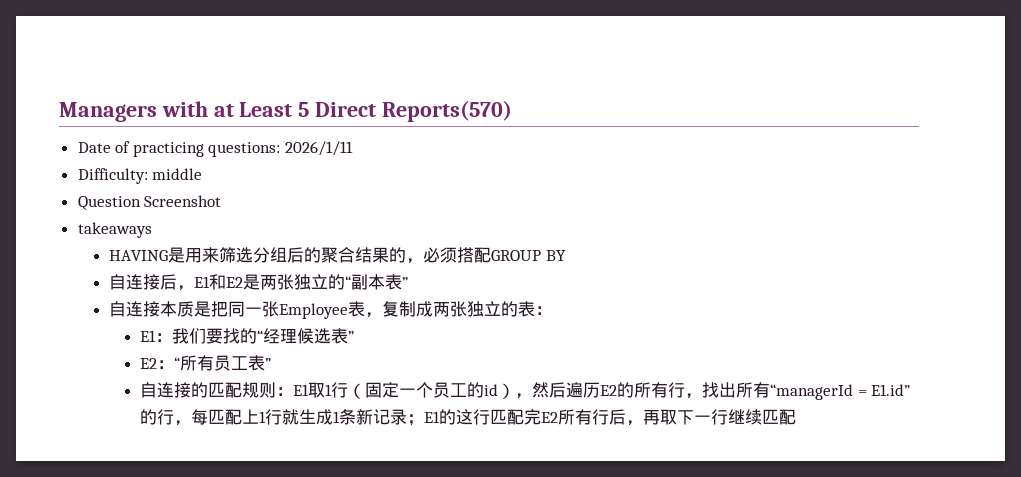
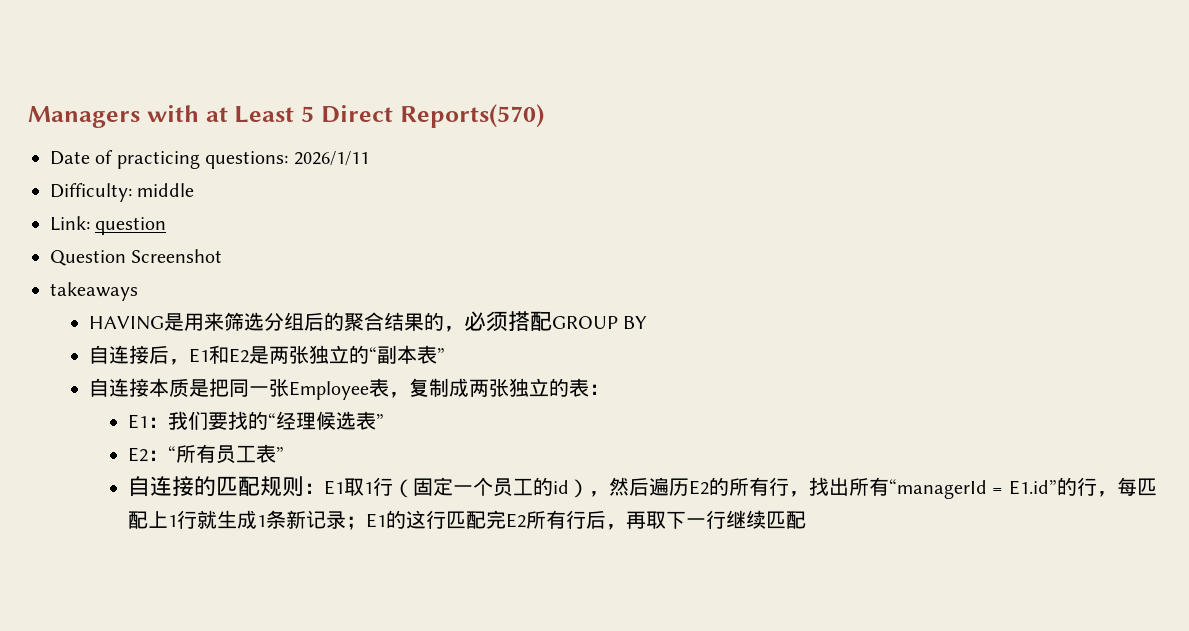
+ Link: question

